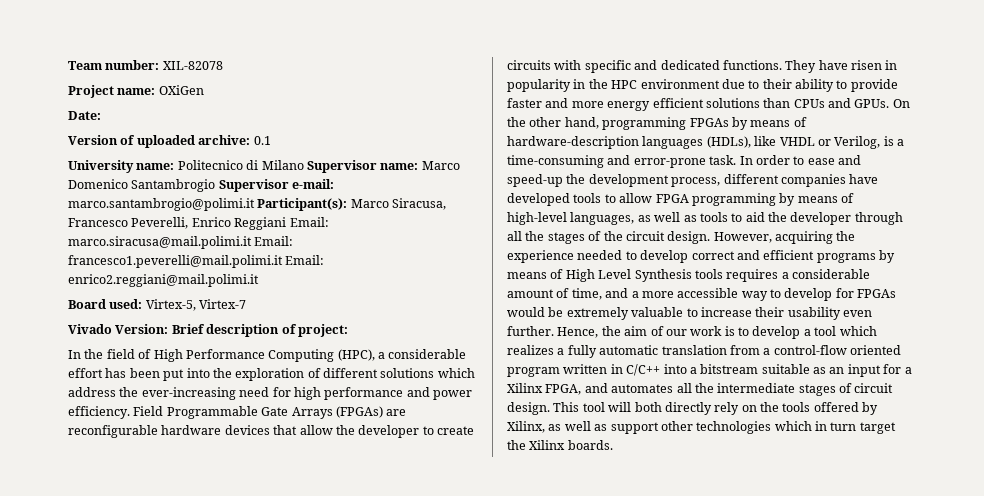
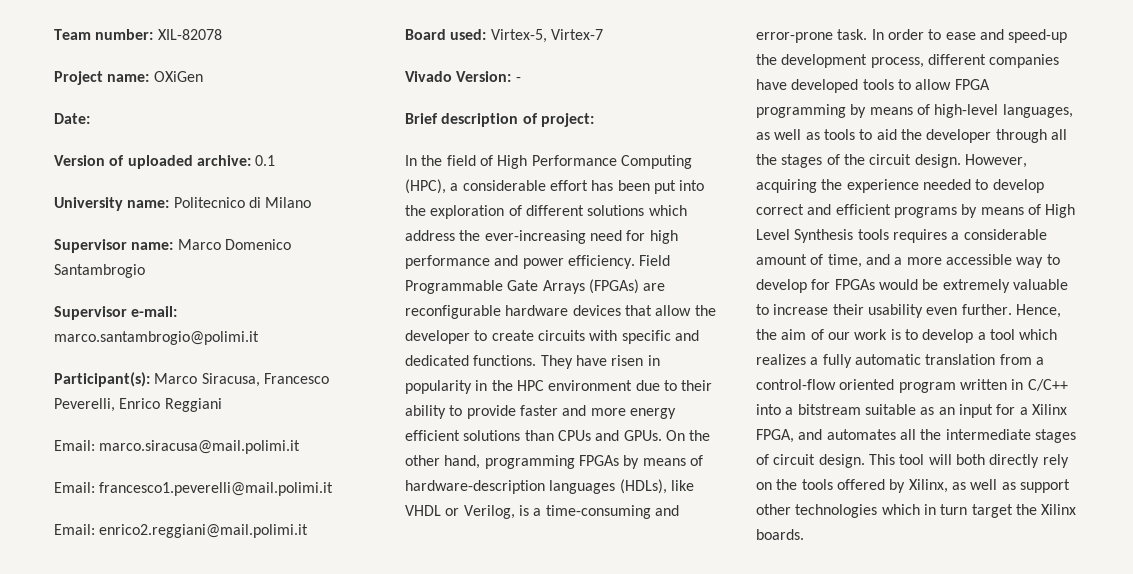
- University name: Politecnico di Milano Supervisor name: Marco Domenico Santambrogio Supervisor e-mail: marco.santambrogio@polimi.it Participant(s): Marco Siracusa, Francesco Peverelli, Enrico Reggiani Email: marco.siracusa@mail.polimi.it Email: francesco1.peverelli@mail.polimi.it Email: enrico2.reggiani@mail.polimi.it
+ University name: Politecnico di Milano
+ Supervisor name: Marco Domenico Santambrogio
+ Supervisor e-mail: marco.santambrogio@polimi.it
+ Participant(s): Marco Siracusa, Francesco Peverelli, Enrico Reggiani
+ Email: marco.siracusa@mail.polimi.it
+ Email: francesco1.peverelli@mail.polimi.it
+ Email: enrico2.reggiani@mail.polimi.it
- Vivado Version: Brief description of project:
+ Vivado Version: -
+ Brief description of project:

